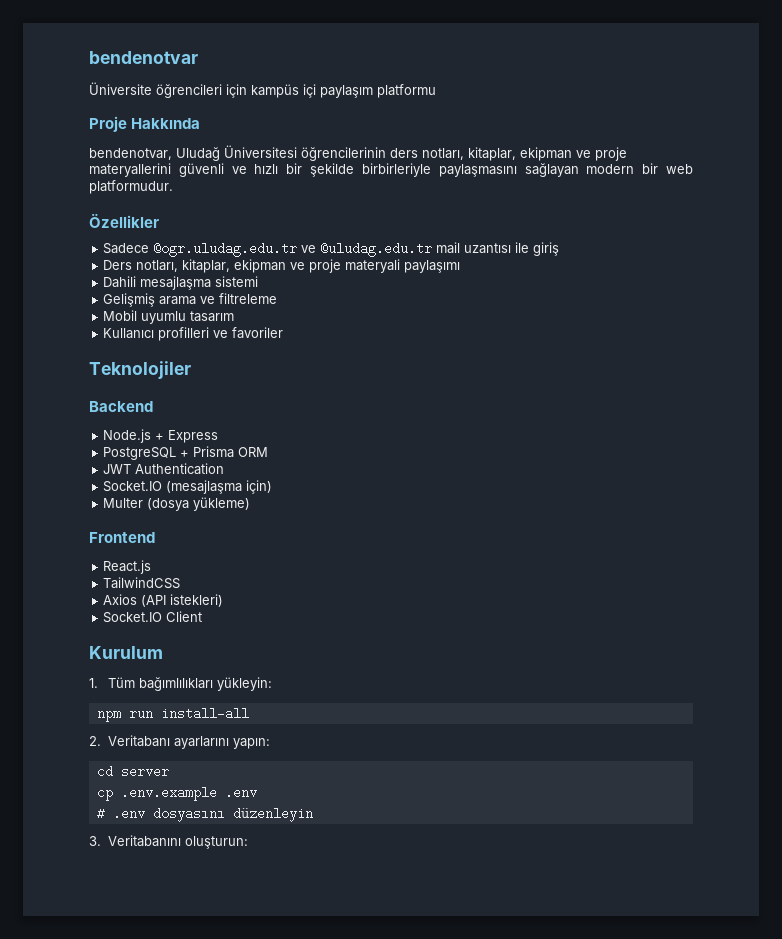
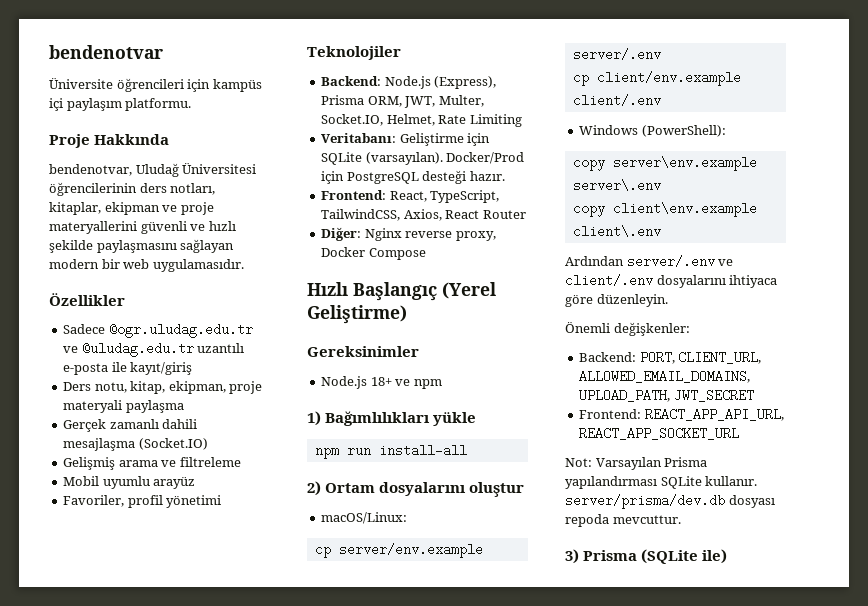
- Üniversite öğrencileri için kampüs içi paylaşım platformu
+ Üniversite öğrencileri için kampüs içi paylaşım platformu.
- bendenotvar, Uludağ Üniversitesi öğrencilerinin ders notları, kitaplar, ekipman ve proje materyallerini güvenli ve hızlı bir şekilde birbirleriyle paylaşmasını sağlayan modern bir web platformudur.
+ bendenotvar, Uludağ Üniversitesi öğrencilerinin ders notları, kitaplar, ekipman ve proje materyallerini güvenli ve hızlı şekilde paylaşmasını sağlayan modern bir web uygulamasıdır.
- Sadece @ogr.uludag.edu.tr ve @uludag.edu.tr mail uzantısı ile giriş
- Ders notları, kitaplar, ekipman ve proje materyali paylaşımı
- Dahili mesajlaşma sistemi
+ Sadece @ogr.uludag.edu.tr ve @uludag.edu.tr uzantılı e‑posta ile kayıt/giriş
+ Ders notu, kitap, ekipman, proje materyali paylaşma
+ Gerçek zamanlı dahili mesajlaşma (Socket.IO)
- Mobil uyumlu tasarım
- Kullanıcı profilleri ve favoriler
+ Mobil uyumlu arayüz
+ Favoriler, profil yönetimi
  Teknolojiler
- Backend
- Node.js + Express
- PostgreSQL + Prisma ORM
- JWT Authentication
- Socket.IO (mesajlaşma için)
- Multer (dosya yükleme)
- Frontend
- React.js
- TailwindCSS
- Axios (API istekleri)
- Socket.IO Client
- Kurulum
- 1. Tüm bağımlılıkları yükleyin:
+ Backend: Node.js (Express), Prisma ORM, JWT, Multer, Socket.IO, Helmet, Rate Limiting
+ Veritabanı: Geliştirme için SQLite (varsayılan). Docker/Prod için PostgreSQL desteği hazır.
+ Frontend: React, TypeScript, TailwindCSS, Axios, React Router
+ Diğer: Nginx reverse proxy, Docker Compose
+ Hızlı Başlangıç (Yerel Geliştirme)
+ Gereksinimler
+ Node.js 18+ ve npm
+ 1) Bağımlılıkları yükle
  npm run install-all
- 2. Veritabanı ayarlarını yapın:
- cd server
- cp .env.example .env
- # .env dosyasını düzenleyin
- 3. Veritabanını oluşturun:
+ 2) Ortam dosyalarını oluştur
+ macOS/Linux:
+ cp server/env.example server/.env
+ cp client/env.example client/.env
+ Windows (PowerShell):
+ copy server\env.example server\.env
+ copy client\env.example client\.env
+ Ardından server/.env ve client/.env dosyalarını ihtiyaca göre düzenleyin.
+ Önemli değişkenler:
+ Backend: PORT, CLIENT_URL, ALLOWED_EMAIL_DOMAINS, UPLOAD_PATH, JWT_SECRET
+ Frontend: REACT_APP_API_URL, REACT_APP_SOCKET_URL
+ Not: Varsayılan Prisma yapılandırması SQLite kullanır. server/prisma/dev.db dosyası repoda mevcuttur.
+ 3) Prisma (SQLite ile)

